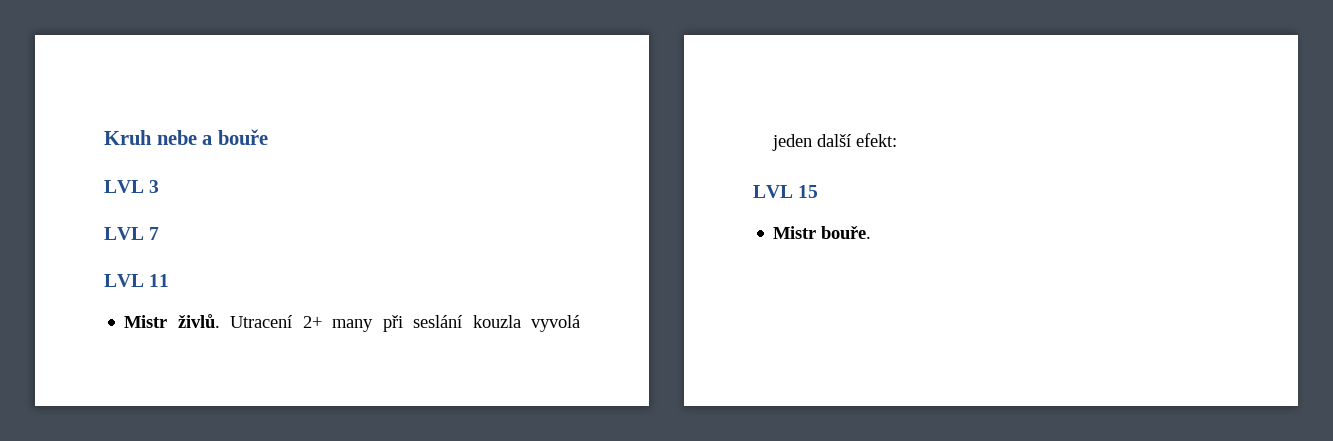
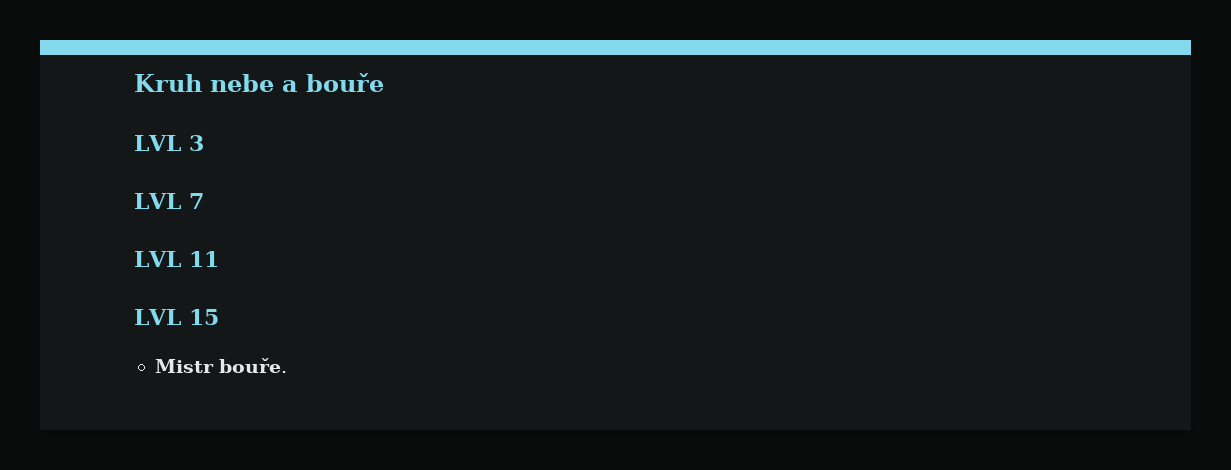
- Mistr živlů. Utracení 2+ many při seslání kouzla vyvolá jeden další efekt:

